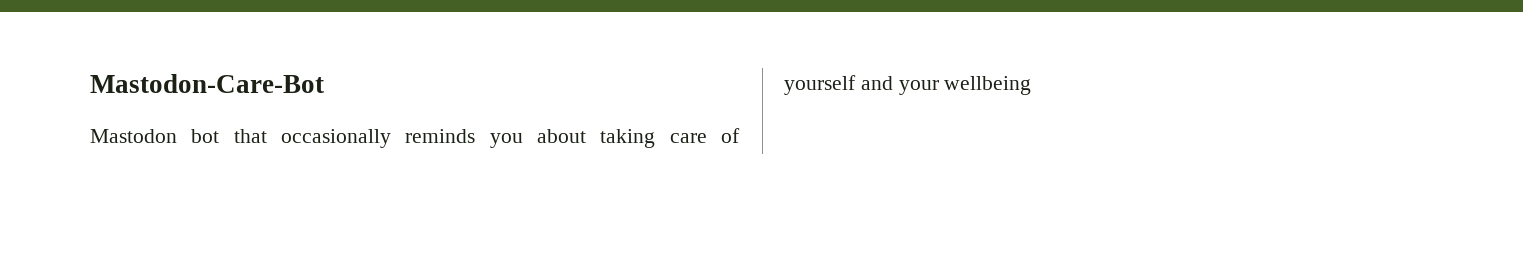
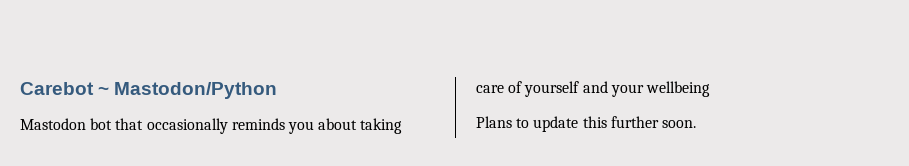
- Mastodon-Care-Bot
+ Carebot ~ Mastodon/Python
+ Plans to update this further soon.

